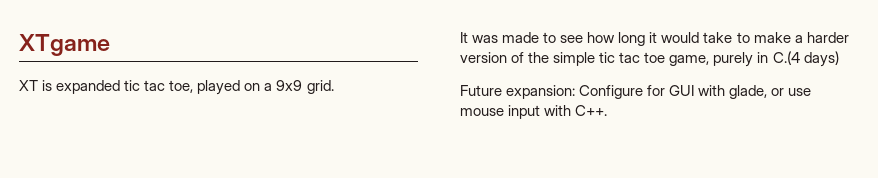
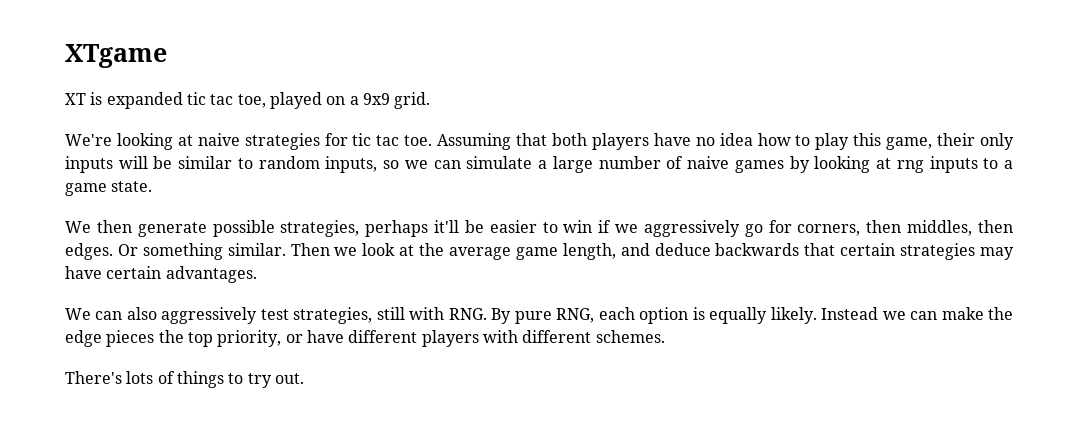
- It was made to see how long it would take to make a harder version of the simple tic tac toe game, purely in C.(4 days)
- Future expansion: Configure for GUI with glade, or use mouse input with C++.
+ We're looking at naive strategies for tic tac toe. Assuming that both players have no idea how to play this game, their only inputs will be similar to random inputs, so we can simulate a large number of naive games by looking at rng inputs to a game state.
+ We then generate possible strategies, perhaps it'll be easier to win if we aggressively go for corners, then middles, then edges. Or something similar. Then we look at the average game length, and deduce backwards that certain strategies may have certain advantages.
+ We can also aggressively test strategies, still with RNG. By pure RNG, each option is equally likely. Instead we can make the edge pieces the top priority, or have different players with different schemes.
+ There's lots of things to try out.

